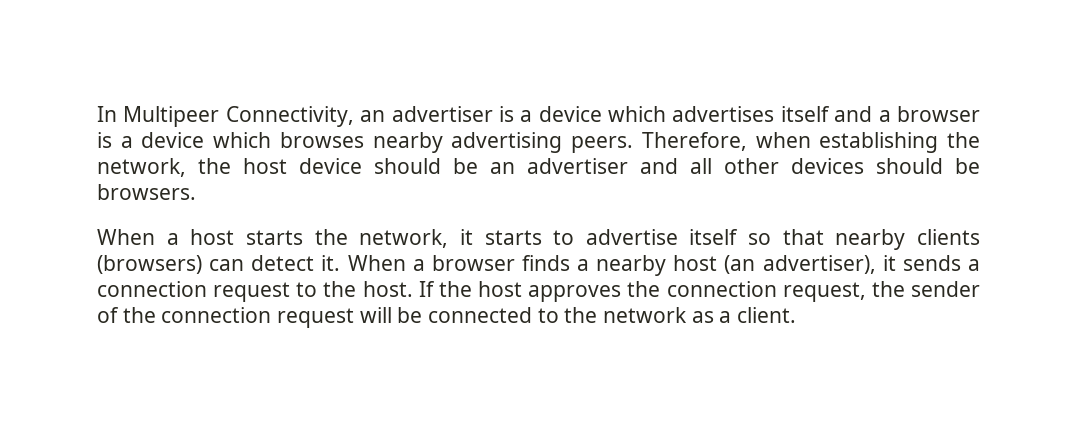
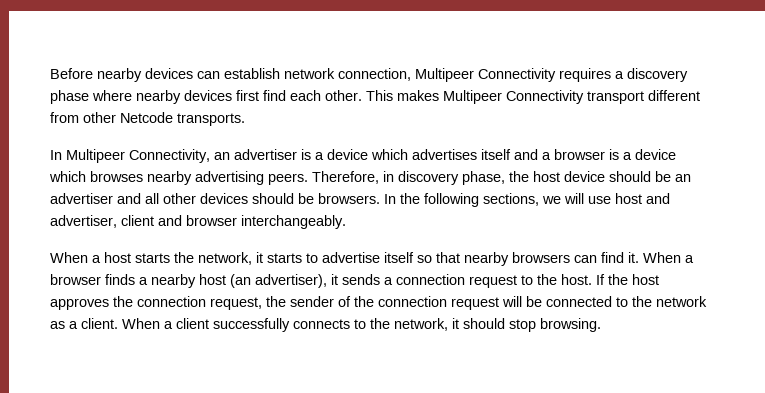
+ Before nearby devices can establish network connection, Multipeer Connectivity requires a discovery phase where nearby devices first find each other. This makes Multipeer Connectivity transport different from other Netcode transports.
- Therefore, when establishing the network, the host device should be an advertiser and all other devices should be browsers.
+ Therefore, in discovery phase, the host device should be an advertiser and all other devices should be browsers. In the following sections, we will use host and advertiser, client and browser interchangeably.
- When a host starts the network, it starts to advertise itself so that nearby clients (browsers) can detect it.
+ When a host starts the network, it starts to advertise itself so that nearby browsers can find it.
+ When a client successfully connects to the network, it should stop browsing.

